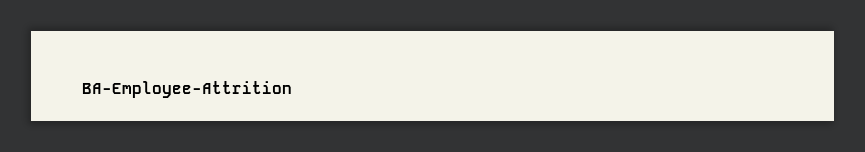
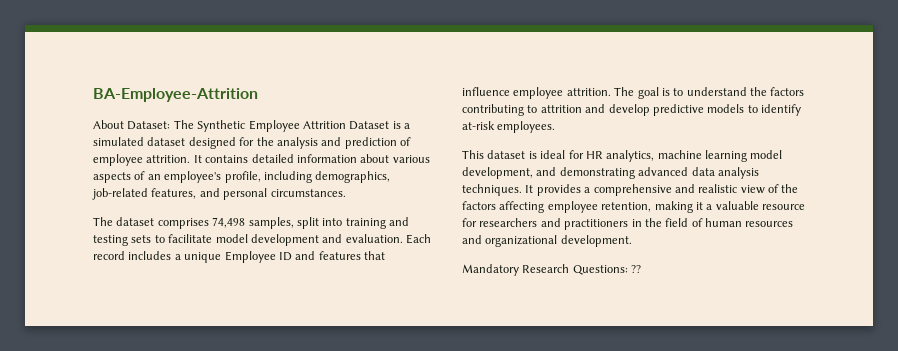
+ About Dataset: The Synthetic Employee Attrition Dataset is a simulated dataset designed for the analysis and prediction of employee attrition. It contains detailed information about various aspects of an employee's profile, including demographics, job-related features, and personal circumstances.
+ The dataset comprises 74,498 samples, split into training and testing sets to facilitate model development and evaluation. Each record includes a unique Employee ID and features that influence employee attrition. The goal is to understand the factors contributing to attrition and develop predictive models to identify at-risk employees.
+ This dataset is ideal for HR analytics, machine learning model development, and demonstrating advanced data analysis techniques. It provides a comprehensive and realistic view of the factors affecting employee retention, making it a valuable resource for researchers and practitioners in the field of human resources and organizational development.
+ Mandatory Research Questions: ??

